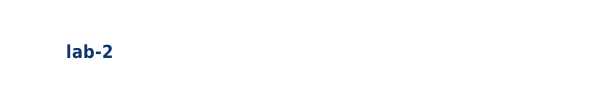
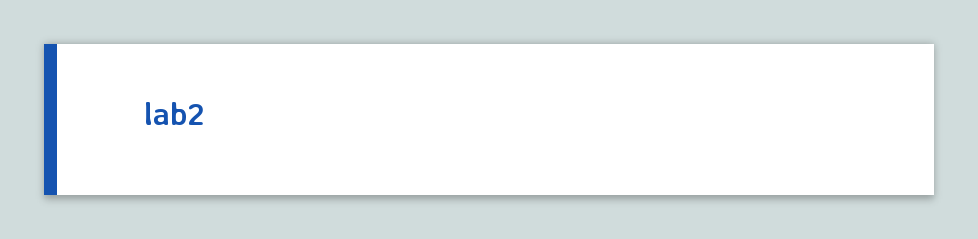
- lab-2
+ lab2

